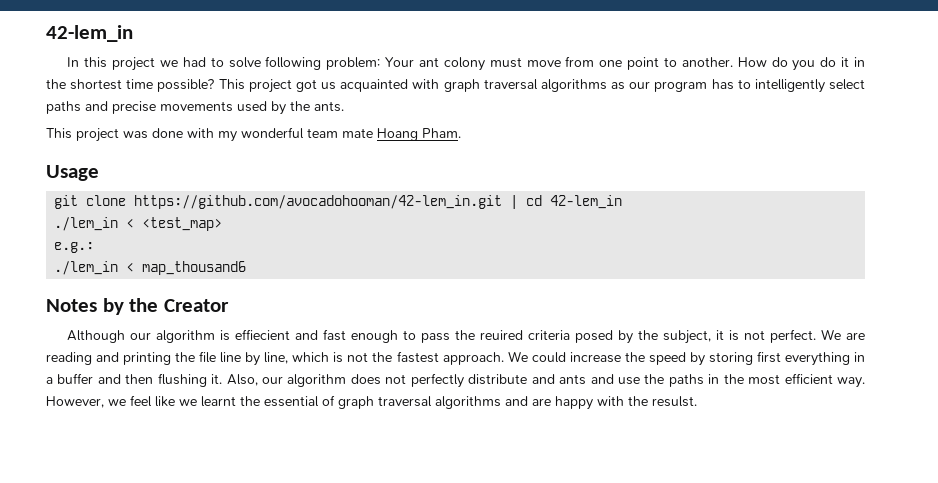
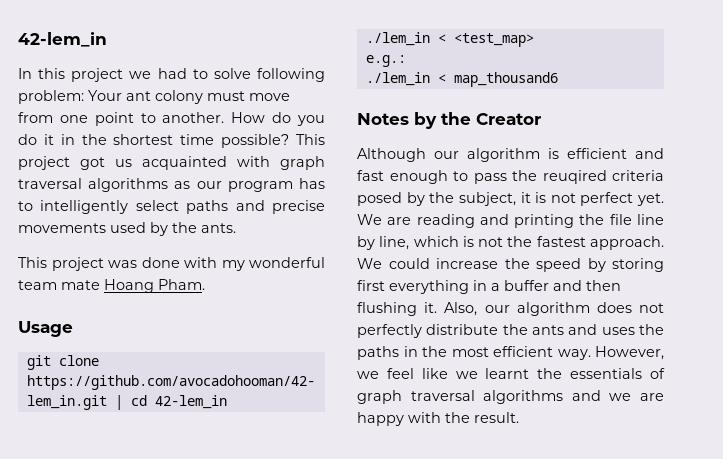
- Although our algorithm is effiecient and fast enough to pass the reuired criteria posed by the subject, it is not perfect.
+ Although our algorithm is efficient and fast enough to pass the reuqired criteria posed by the subject, it is not perfect yet.
- Also, our algorithm does not perfectly distribute and ants and use the paths in the most efficient way.
+ Also, our algorithm does not perfectly distribute the ants and uses the paths in the most efficient way.
- However, we feel like we learnt the essential of graph traversal algorithms and are happy with the resulst.
+ However, we feel like we learnt the essentials of graph traversal algorithms and we are happy with the result.

